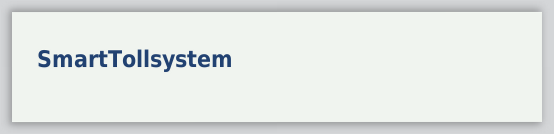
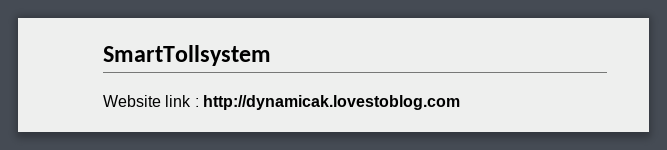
+ Website link : http://dynamicak.lovestoblog.com

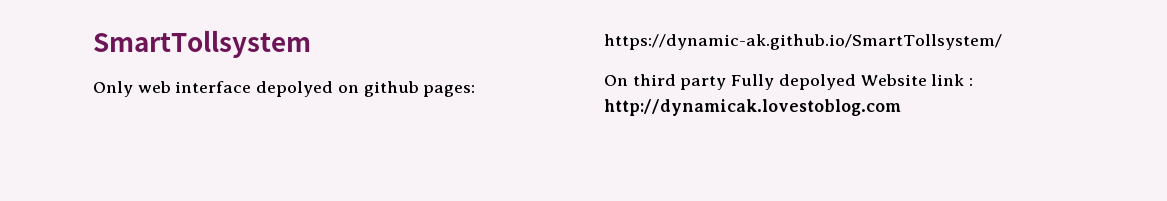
- Website link : http://dynamicak.lovestoblog.com
+ Only web interface depolyed on github pages: https://dynamic-ak.github.io/SmartTollsystem/
+ On third party Fully depolyed Website link : http://dynamicak.lovestoblog.com

